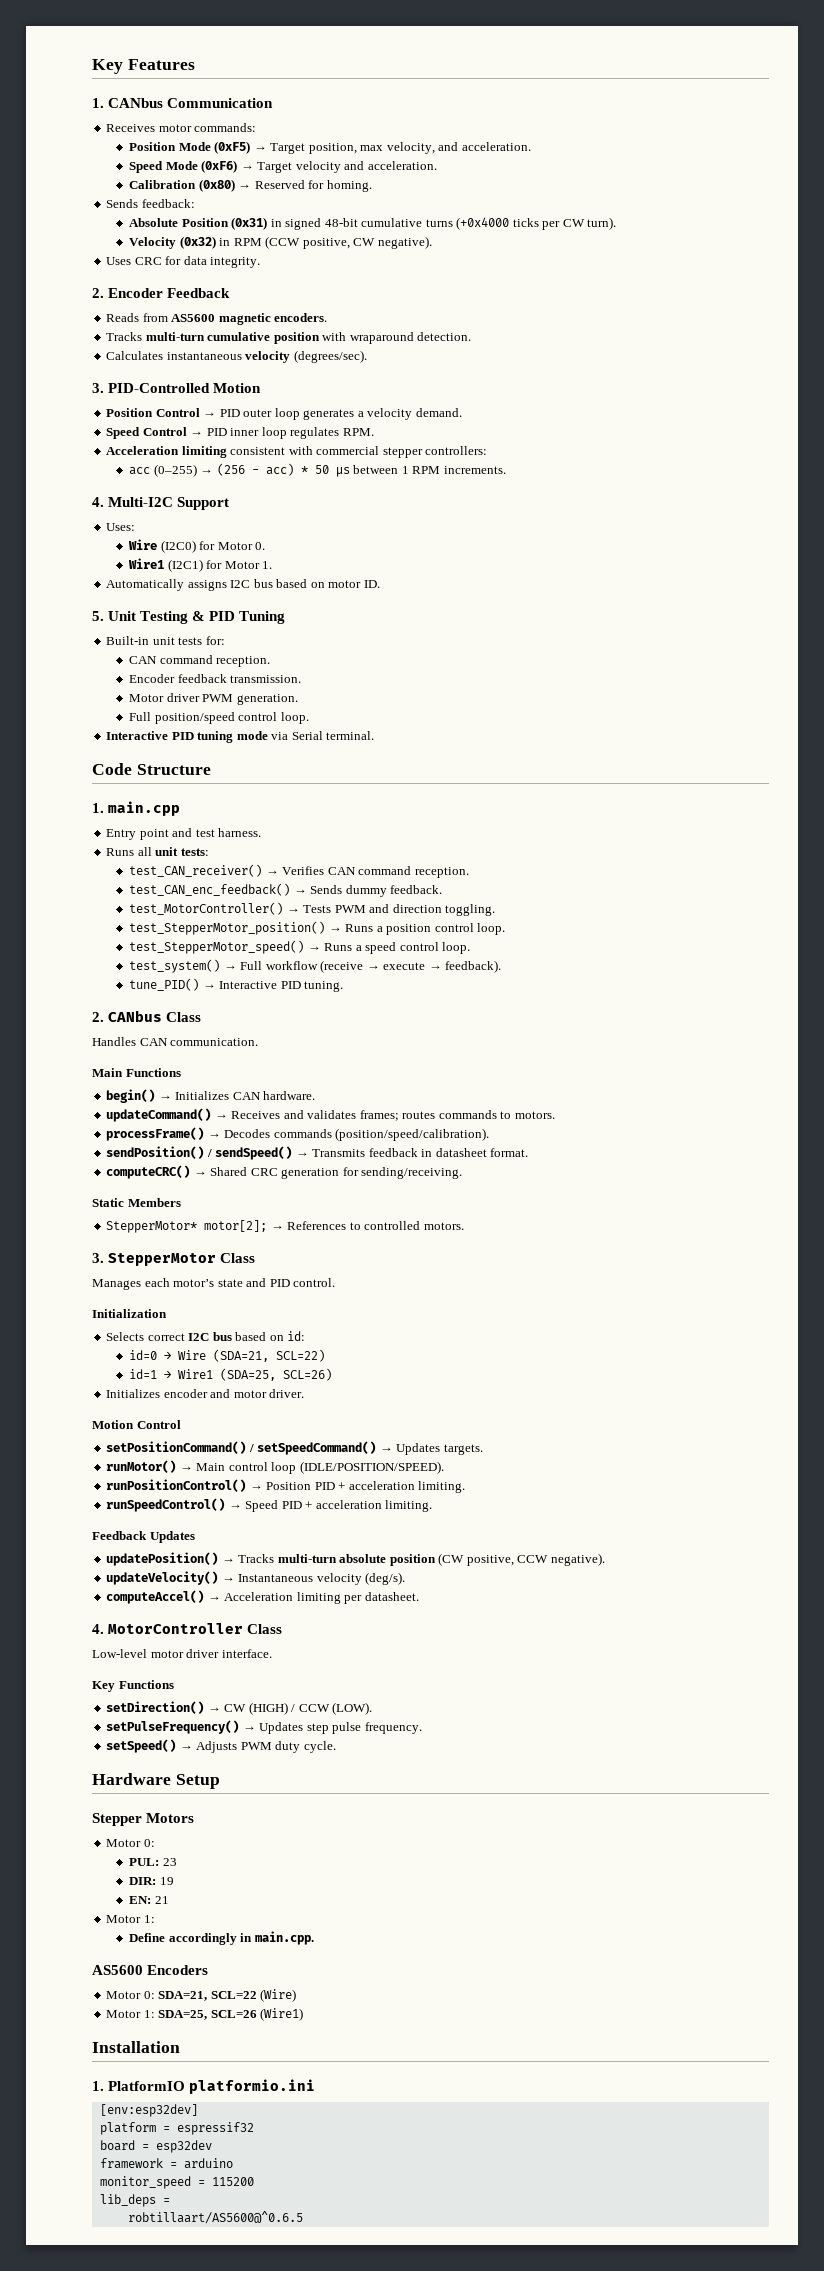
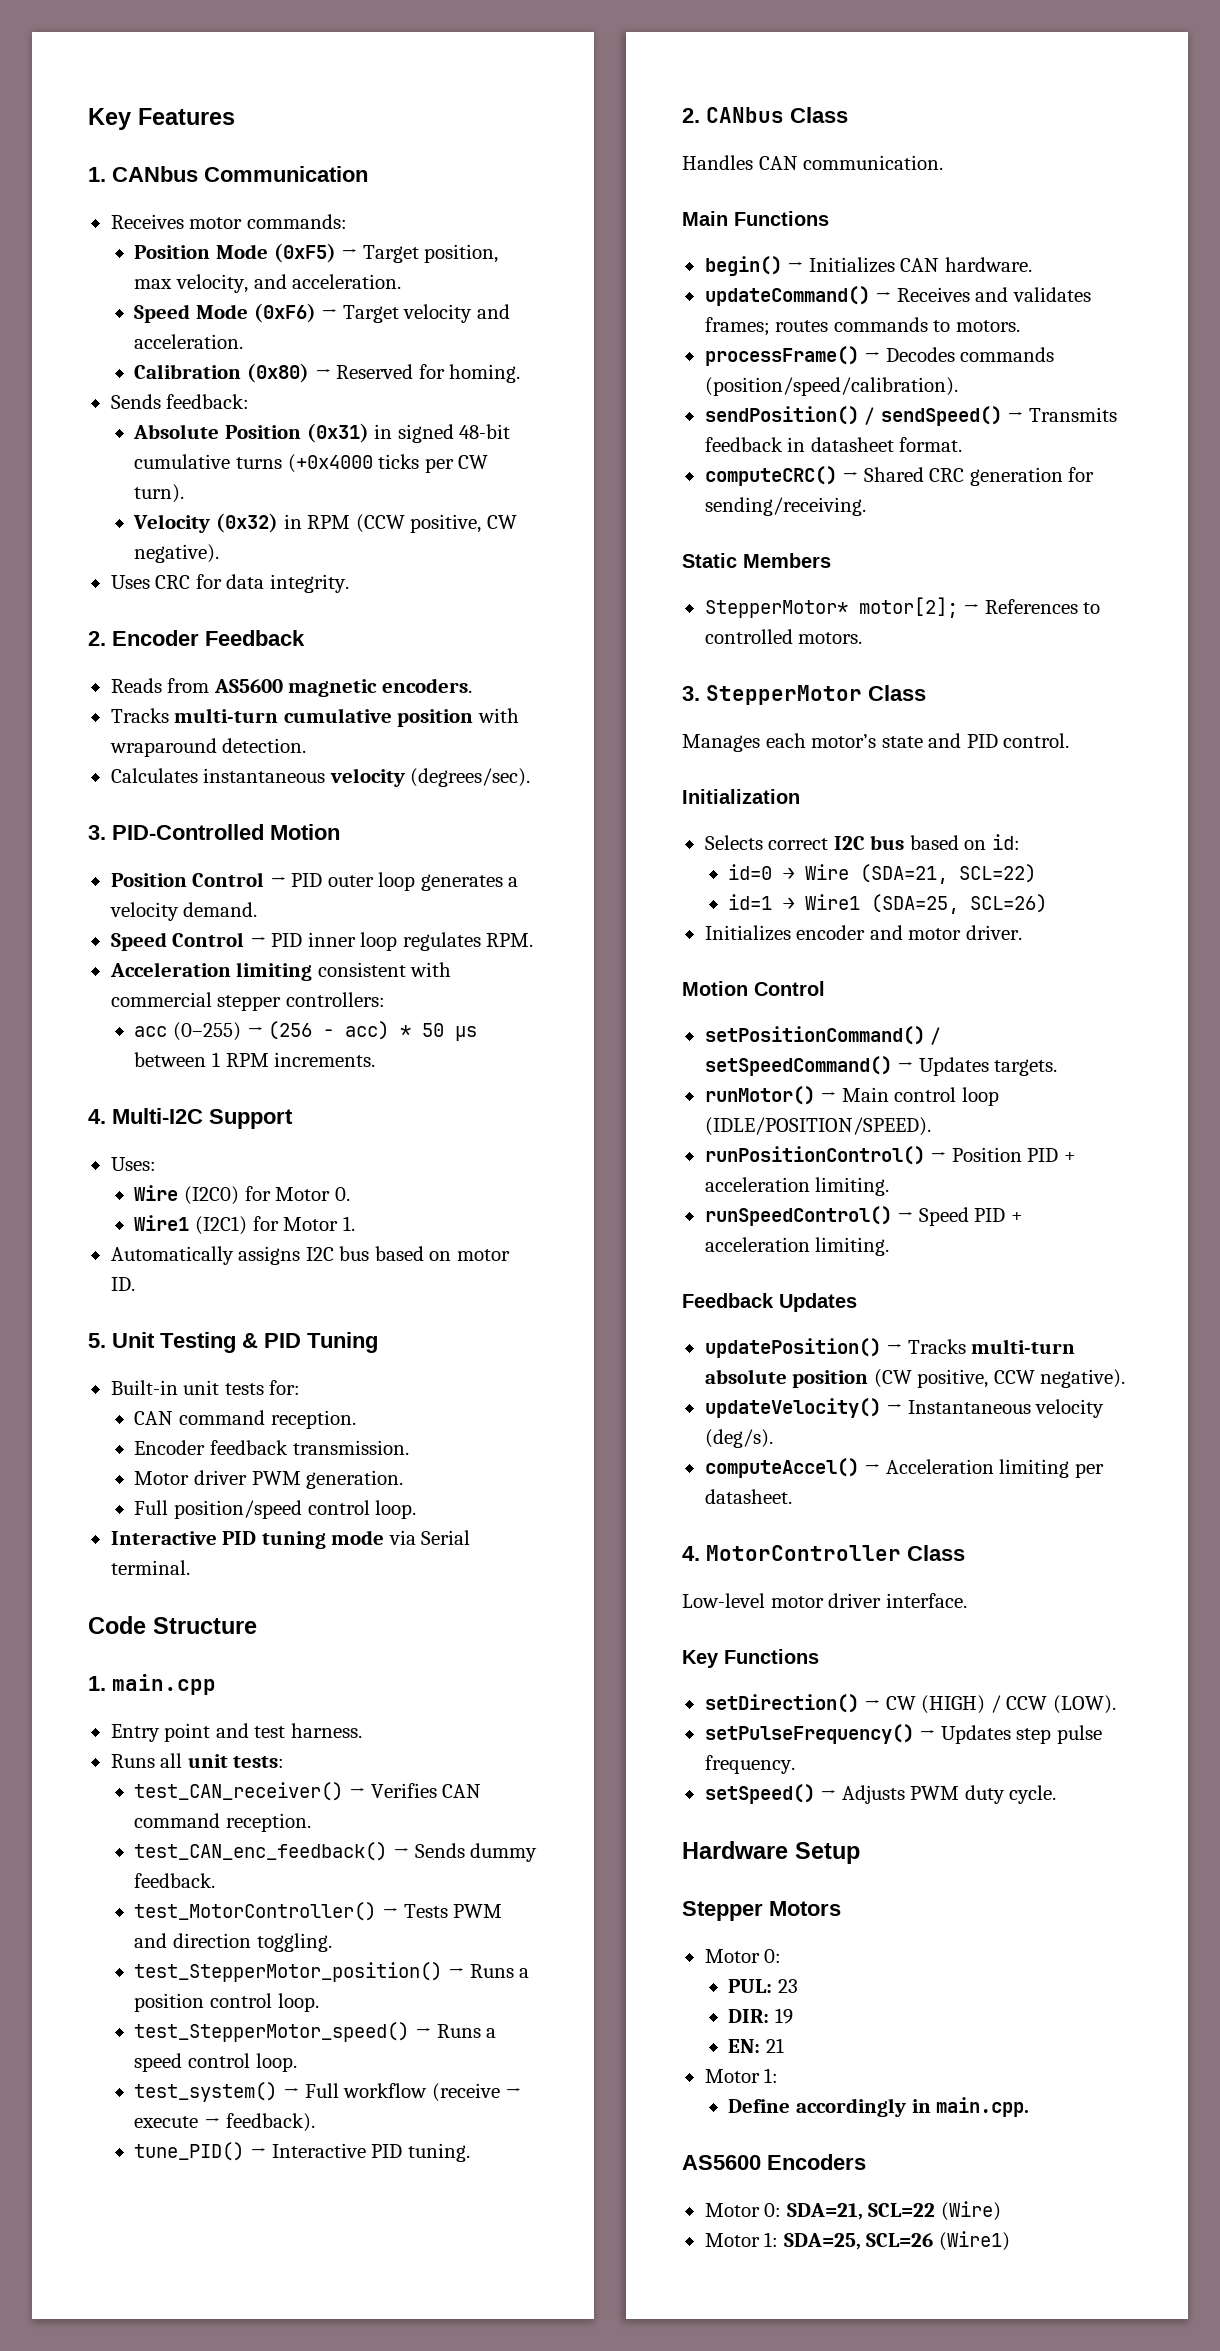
- Installation
- 1. PlatformIO platformio.ini
- [env:esp32dev]
- platform = espressif32
- board = esp32dev
- framework = arduino
- monitor_speed = 115200
- lib_deps =
- robtillaart/AS5600@^0.6.5

